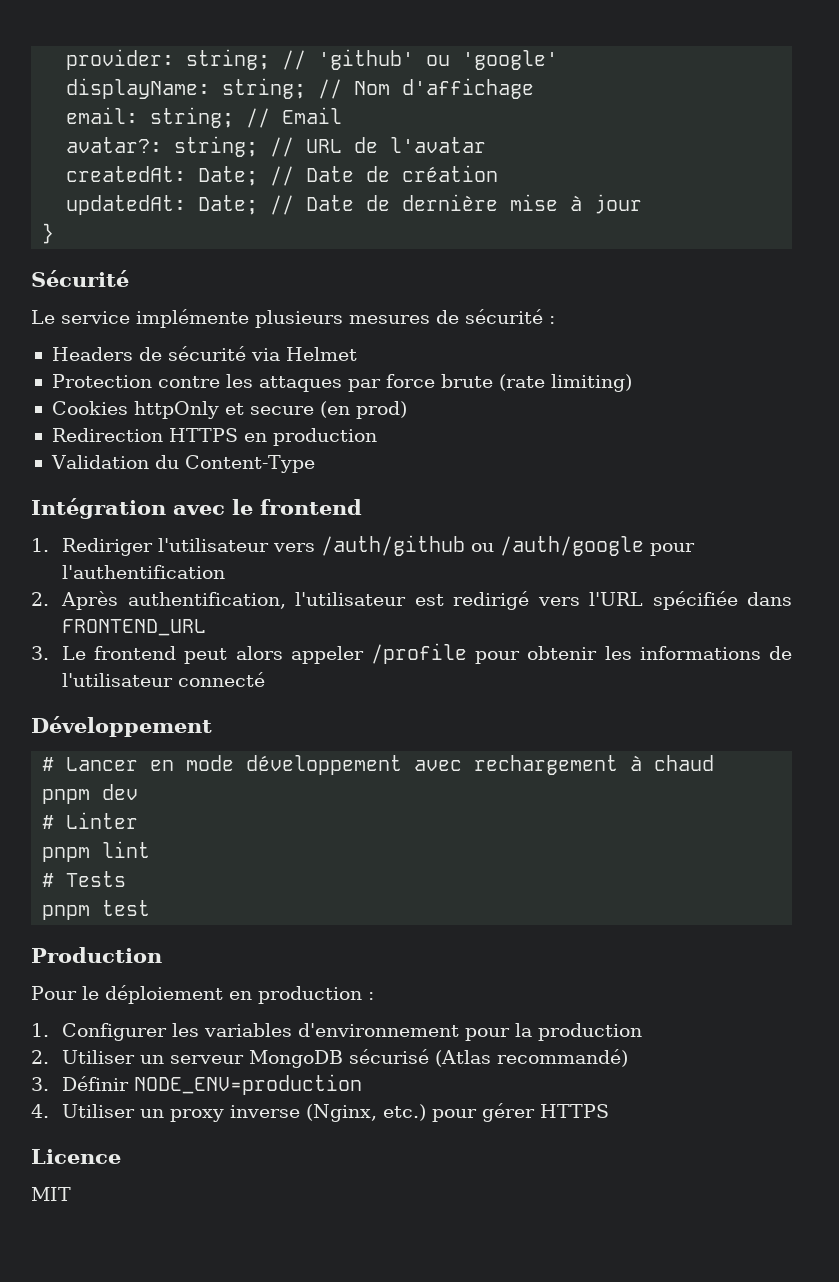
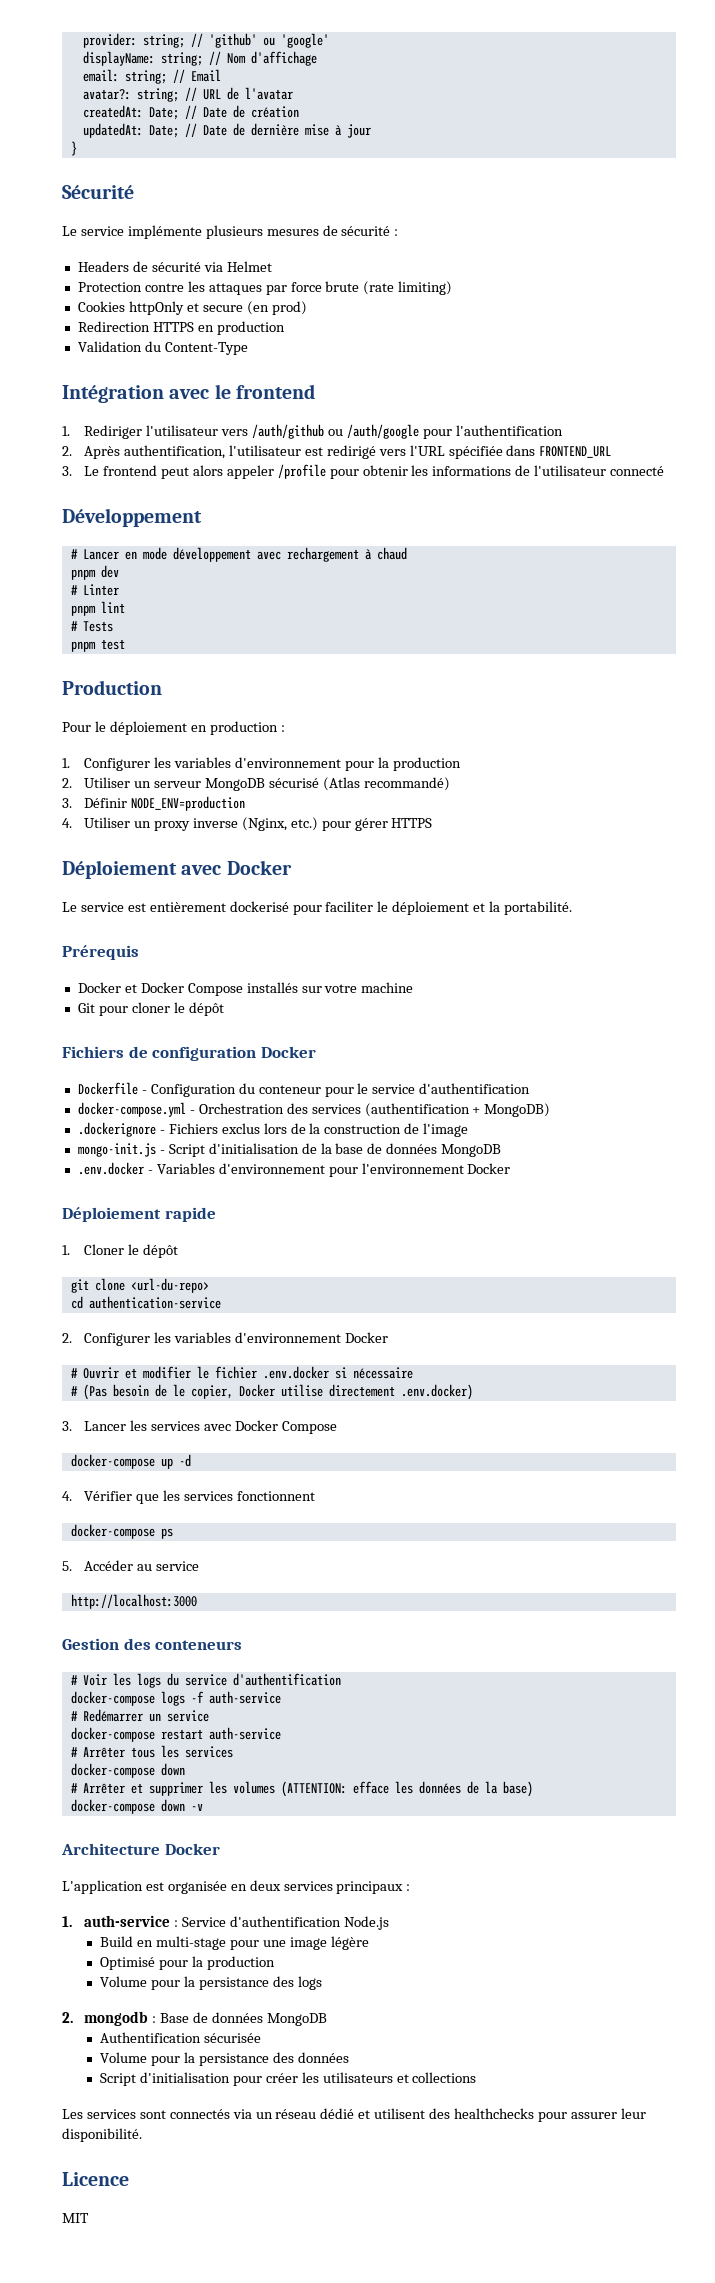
+ Déploiement avec Docker
+ Le service est entièrement dockerisé pour faciliter le déploiement et la portabilité.
+ Prérequis
+ Docker et Docker Compose installés sur votre machine
+ Git pour cloner le dépôt
+ Fichiers de configuration Docker
+ Dockerfile - Configuration du conteneur pour le service d'authentification
+ docker-compose.yml - Orchestration des services (authentification + MongoDB)
+ .dockerignore - Fichiers exclus lors de la construction de l'image
+ mongo-init.js - Script d'initialisation de la base de données MongoDB
+ .env.docker - Variables d'environnement pour l'environnement Docker
+ Déploiement rapide
+ 1. Cloner le dépôt
+ git clone <url-du-repo>
+ cd authentication-service
+ 2. Configurer les variables d'environnement Docker
+ # Ouvrir et modifier le fichier .env.docker si nécessaire
+ # (Pas besoin de le copier, Docker utilise directement .env.docker)
+ 3. Lancer les services avec Docker Compose
+ docker-compose up -d
+ 4. Vérifier que les services fonctionnent
+ docker-compose ps
+ 5. Accéder au service
+ http://localhost:3000
+ Gestion des conteneurs
+ # Voir les logs du service d'authentification
+ docker-compose logs -f auth-service
+ # Redémarrer un service
+ docker-compose restart auth-service
+ # Arrêter tous les services
+ docker-compose down
+ # Arrêter et supprimer les volumes (ATTENTION: efface les données de la base)
+ docker-compose down -v
+ Architecture Docker
+ L'application est organisée en deux services principaux :
+ 1. auth-service : Service d'authentification Node.js
+ Build en multi-stage pour une image légère
+ Optimisé pour la production
+ Volume pour la persistance des logs
+ 2. mongodb : Base de données MongoDB
+ Authentification sécurisée
+ Volume pour la persistance des données
+ Script d'initialisation pour créer les utilisateurs et collections
+ Les services sont connectés via un réseau dédié et utilisent des healthchecks pour assurer leur disponibilité.

